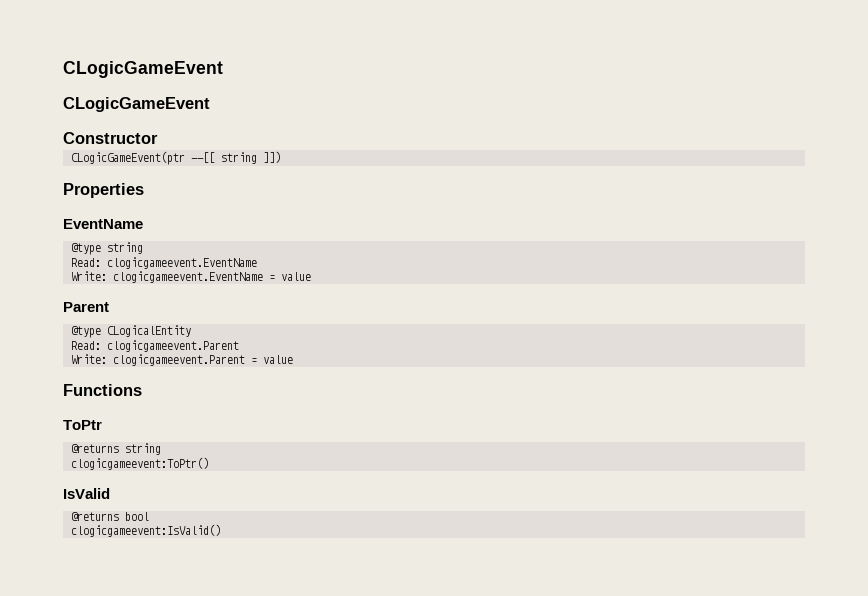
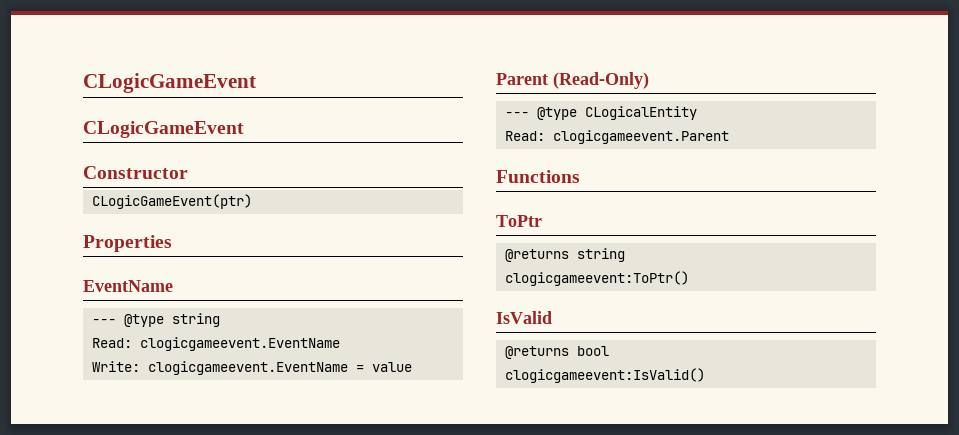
- CLogicGameEvent(ptr --[[ string ]])
+ CLogicGameEvent(ptr)
- @type string
+ --- @type string
- Parent
- @type CLogicalEntity
+ Parent (Read-Only)
+ --- @type CLogicalEntity
- Write: clogicgameevent.Parent = value

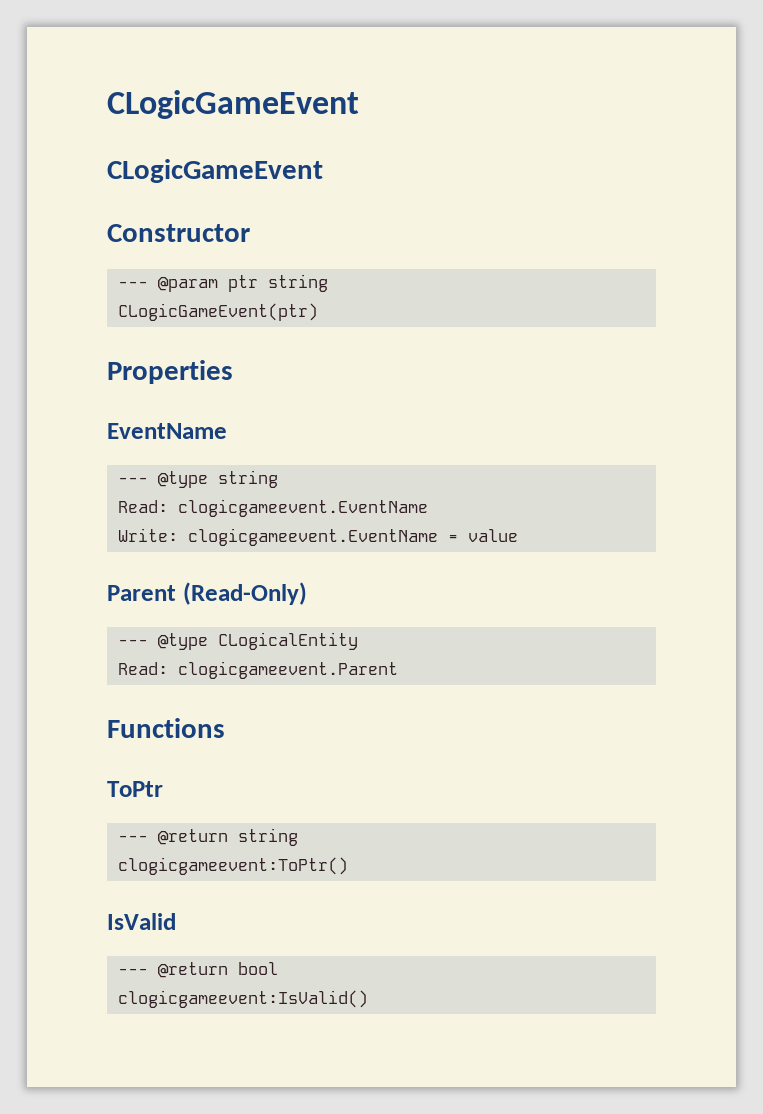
+ --- @param ptr string
- @returns string
+ --- @return string
- @returns bool
+ --- @return bool

